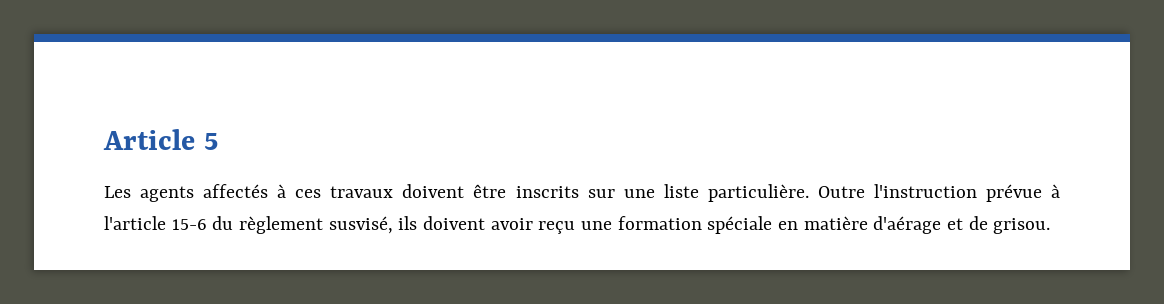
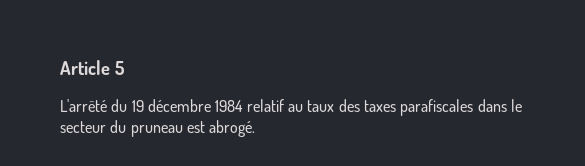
- Les agents affectés à ces travaux doivent être inscrits sur une liste particulière. Outre l'instruction prévue à l'article 15-6 du règlement susvisé, ils doivent avoir reçu une formation spéciale en matière d'aérage et de grisou.
+ L'arrêté du 19 décembre 1984 relatif au taux des taxes parafiscales dans le secteur du pruneau est abrogé.

